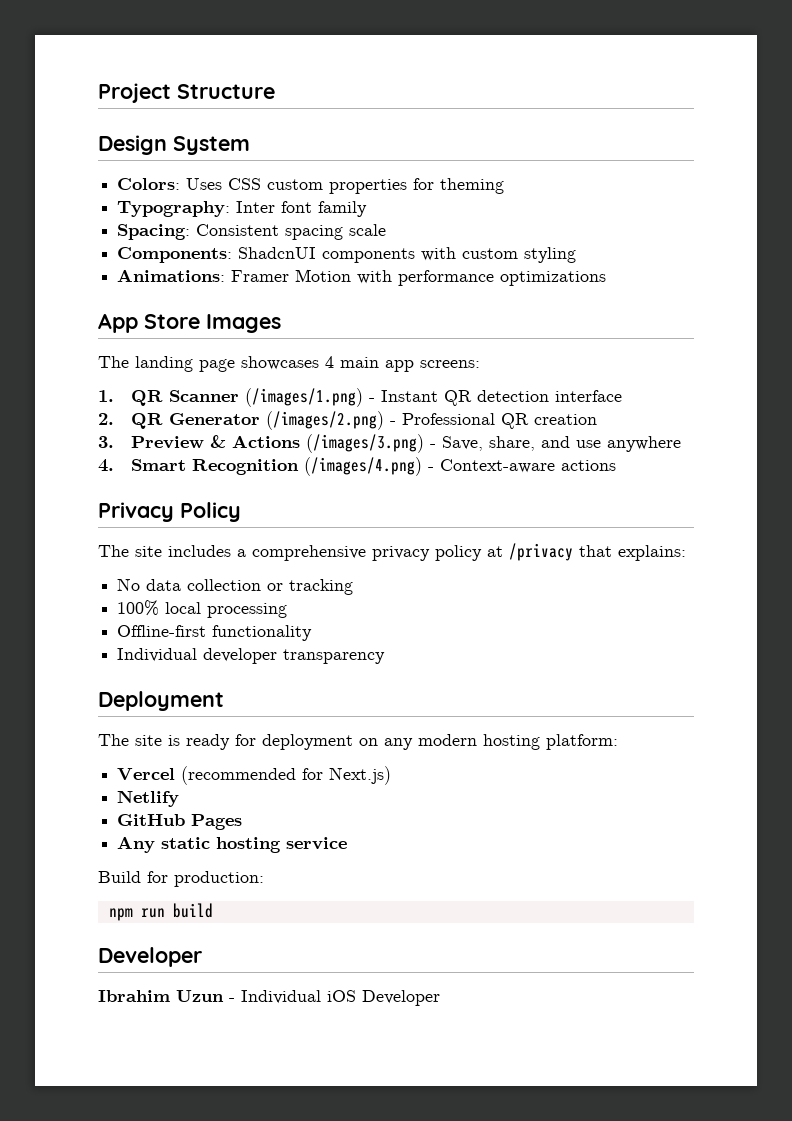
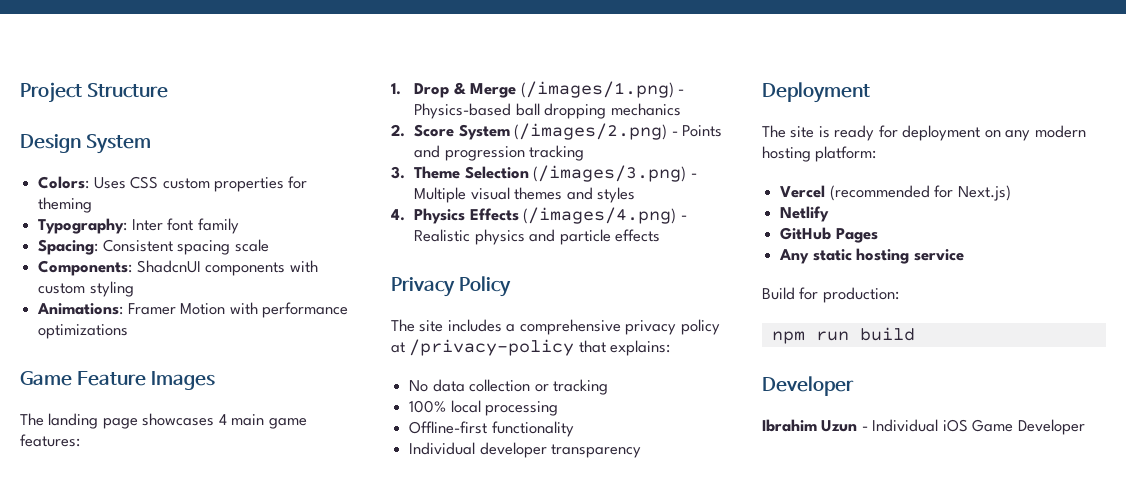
- App Store Images
+ Game Feature Images
- The landing page showcases 4 main app screens:
+ The landing page showcases 4 main game features:
- 1. QR Scanner (/images/1.png) - Instant QR detection interface
- 2. QR Generator (/images/2.png) - Professional QR creation
- 3. Preview & Actions (/images/3.png) - Save, share, and use anywhere
- 4. Smart Recognition (/images/4.png) - Context-aware actions
+ 1. Drop & Merge (/images/1.png) - Physics-based ball dropping mechanics
+ 2. Score System (/images/2.png) - Points and progression tracking
+ 3. Theme Selection (/images/3.png) - Multiple visual themes and styles
+ 4. Physics Effects (/images/4.png) - Realistic physics and particle effects
- The site includes a comprehensive privacy policy at /privacy that explains:
+ The site includes a comprehensive privacy policy at /privacy-policy that explains:
- Ibrahim Uzun - Individual iOS Developer
+ Ibrahim Uzun - Individual iOS Game Developer

